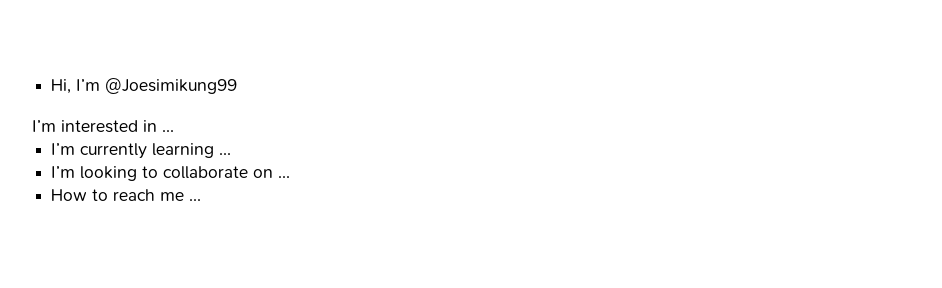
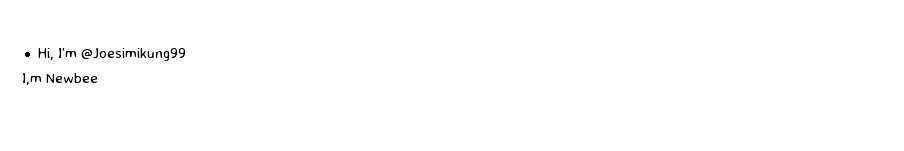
- I’m interested in ...
- I’m currently learning ...
- I’m looking to collaborate on ...
- How to reach me ...
+ I,m Newbee

